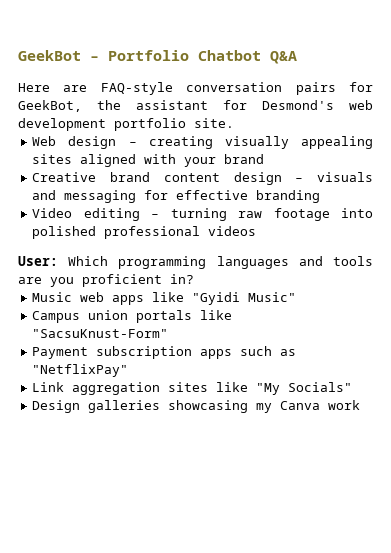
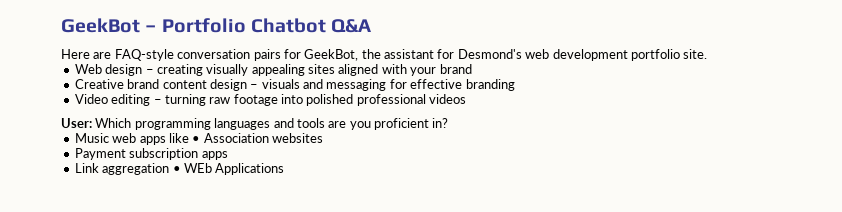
- Music web apps like "Gyidi Music"
- Campus union portals like "SacsuKnust-Form"
+ Music web apps like • Association websites
- Payment subscription apps such as "NetflixPay"
+ Payment subscription apps
- Link aggregation sites like "My Socials"
- Design galleries showcasing my Canva work
+ Link aggregation • WEb Applications

